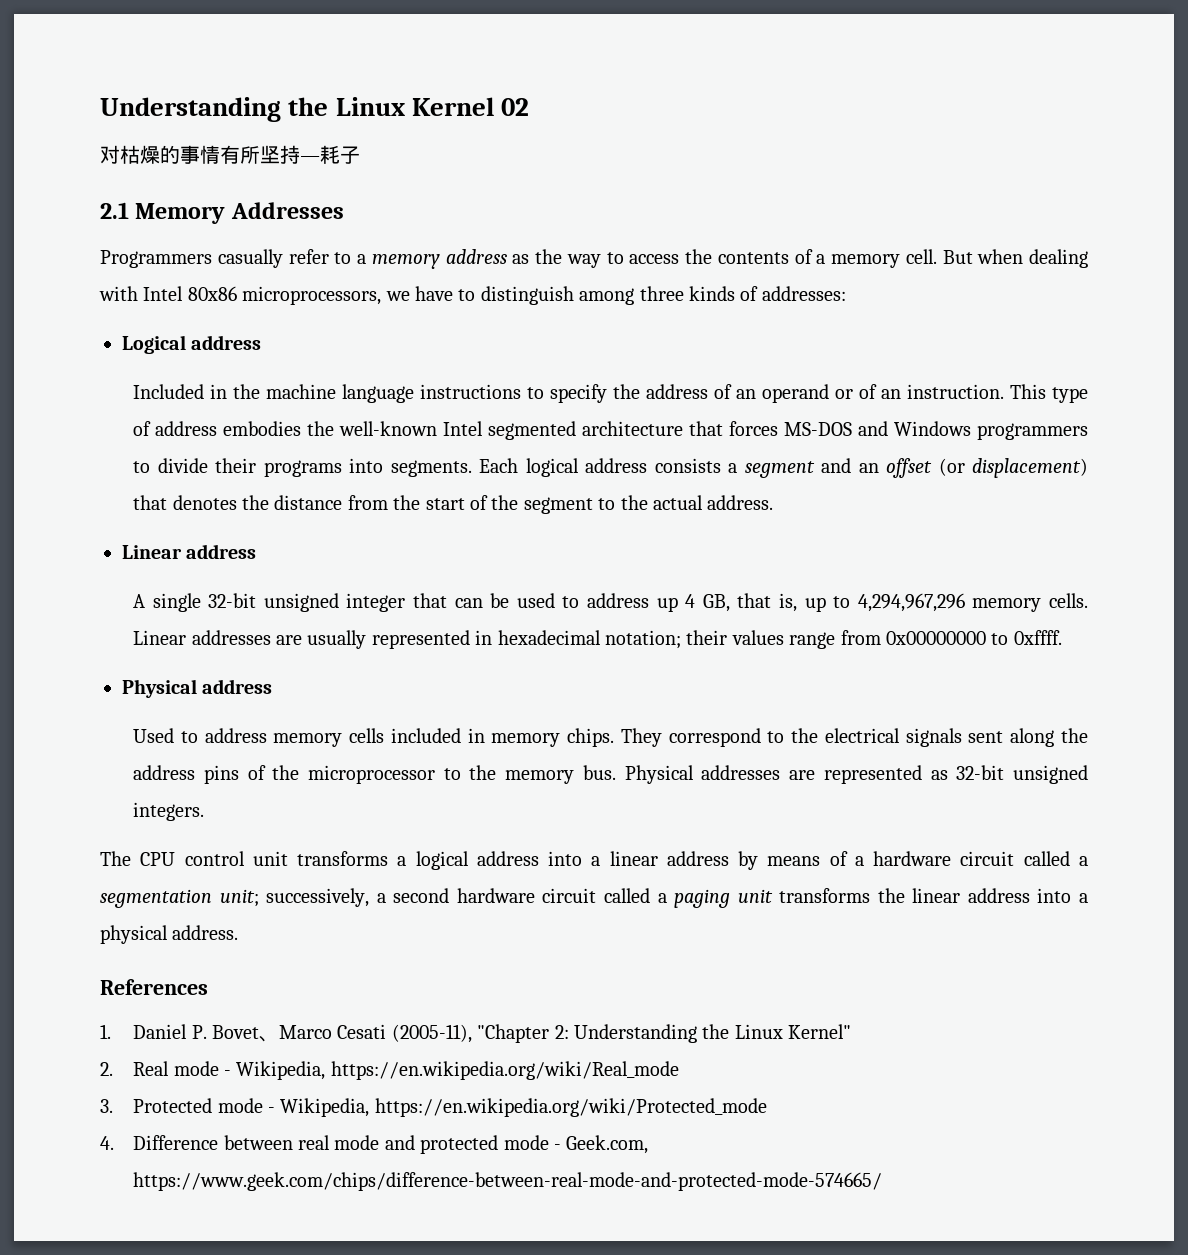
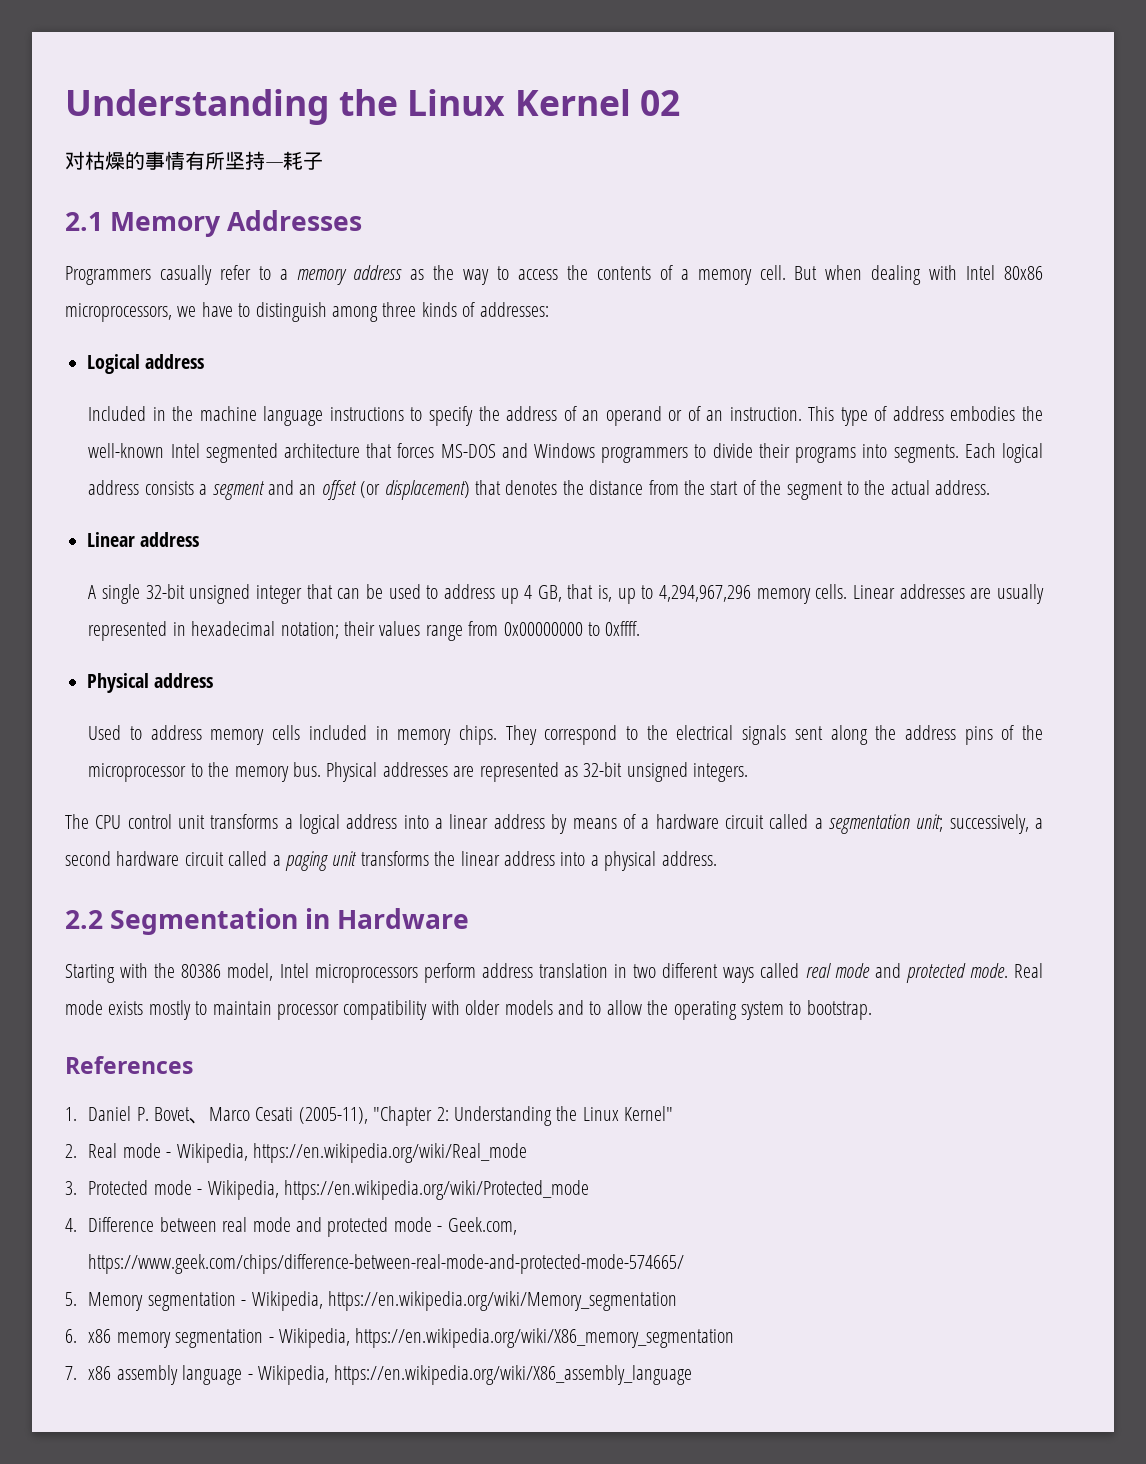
+ 2.2 Segmentation in Hardware
+ Starting with the 80386 model, Intel microprocessors perform address translation in two different ways called real mode and protected mode. Real mode exists mostly to maintain processor compatibility with older models and to allow the operating system to bootstrap.
+ 5. Memory segmentation - Wikipedia, https://en.wikipedia.org/wiki/Memory_segmentation
+ 6. x86 memory segmentation - Wikipedia, https://en.wikipedia.org/wiki/X86_memory_segmentation
+ 7. x86 assembly language - Wikipedia, https://en.wikipedia.org/wiki/X86_assembly_language

